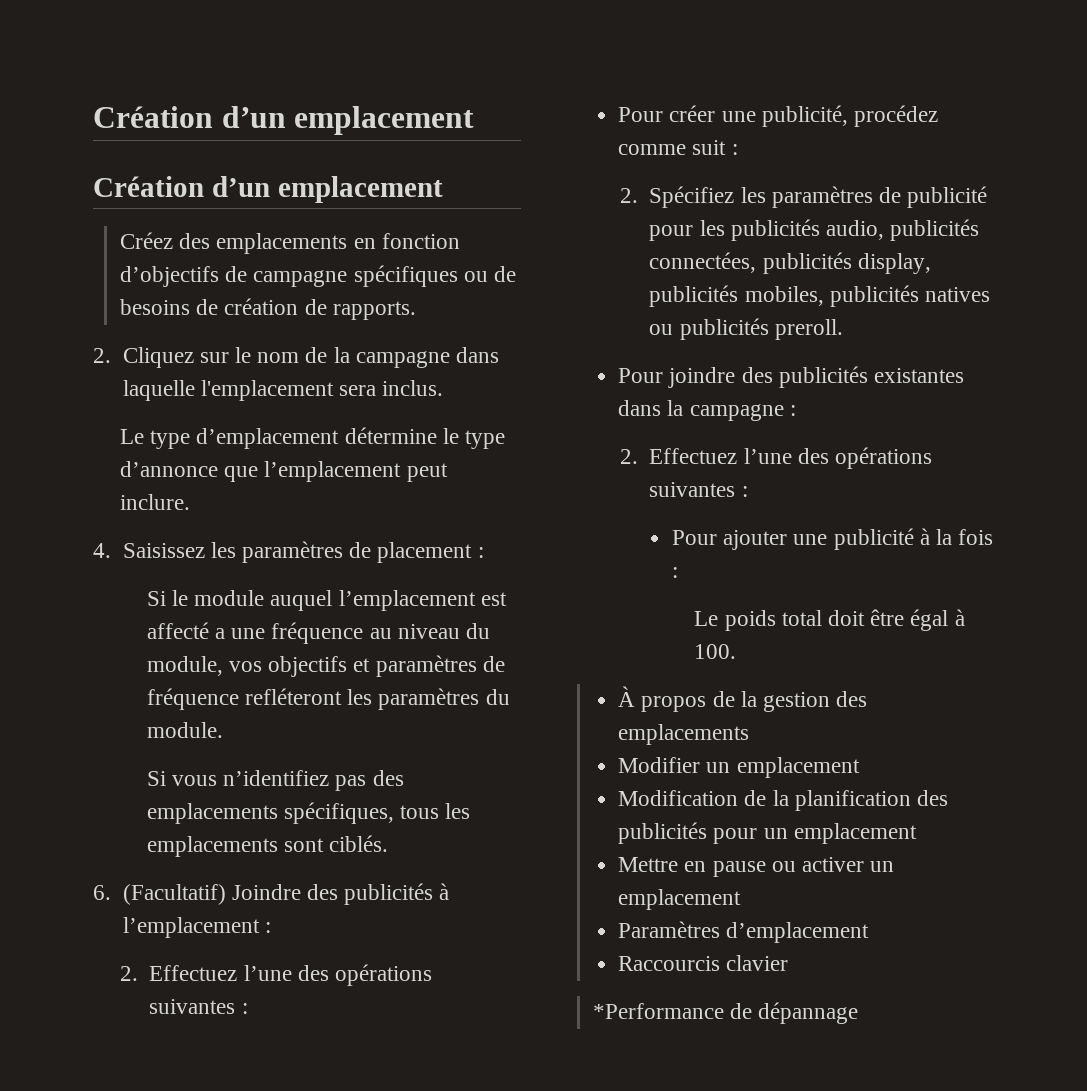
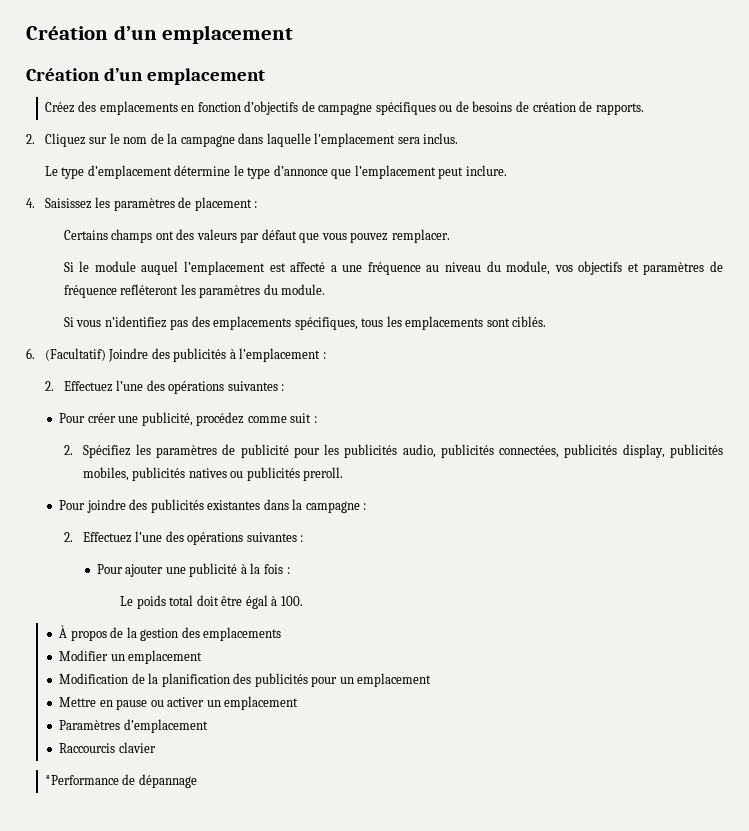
+ Certains champs ont des valeurs par défaut que vous pouvez remplacer.

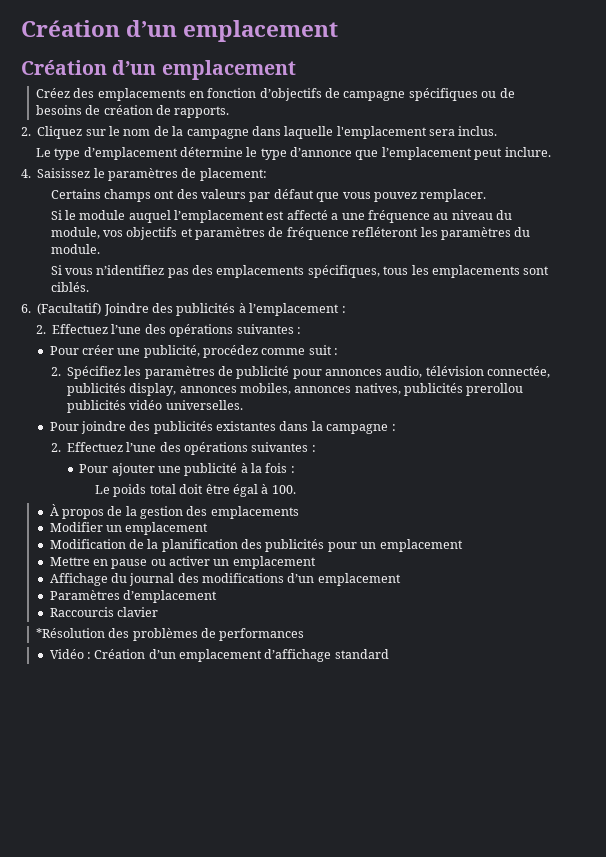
- 4. Saisissez les paramètres de placement :
+ 4. Saisissez le paramètres de placement:
- 2. Spécifiez les paramètres de publicité pour les publicités audio, publicités connectées, publicités display, publicités mobiles, publicités natives ou publicités preroll.
+ 2. Spécifiez les paramètres de publicité pour annonces audio, télévision connectée, publicités display, annonces mobiles, annonces natives, publicités prerollou publicités vidéo universelles.
+ Affichage du journal des modifications d’un emplacement
  Paramètres d’emplacement
  Raccourcis clavier
- *Performance de dépannage
+ *Résolution des problèmes de performances
+ Vidéo : Création d’un emplacement d’affichage standard

